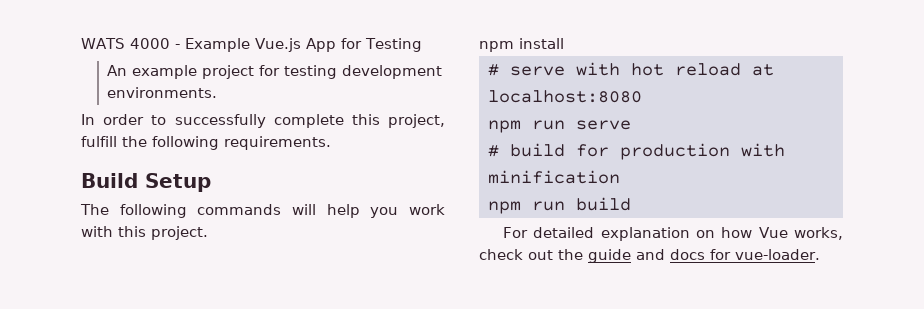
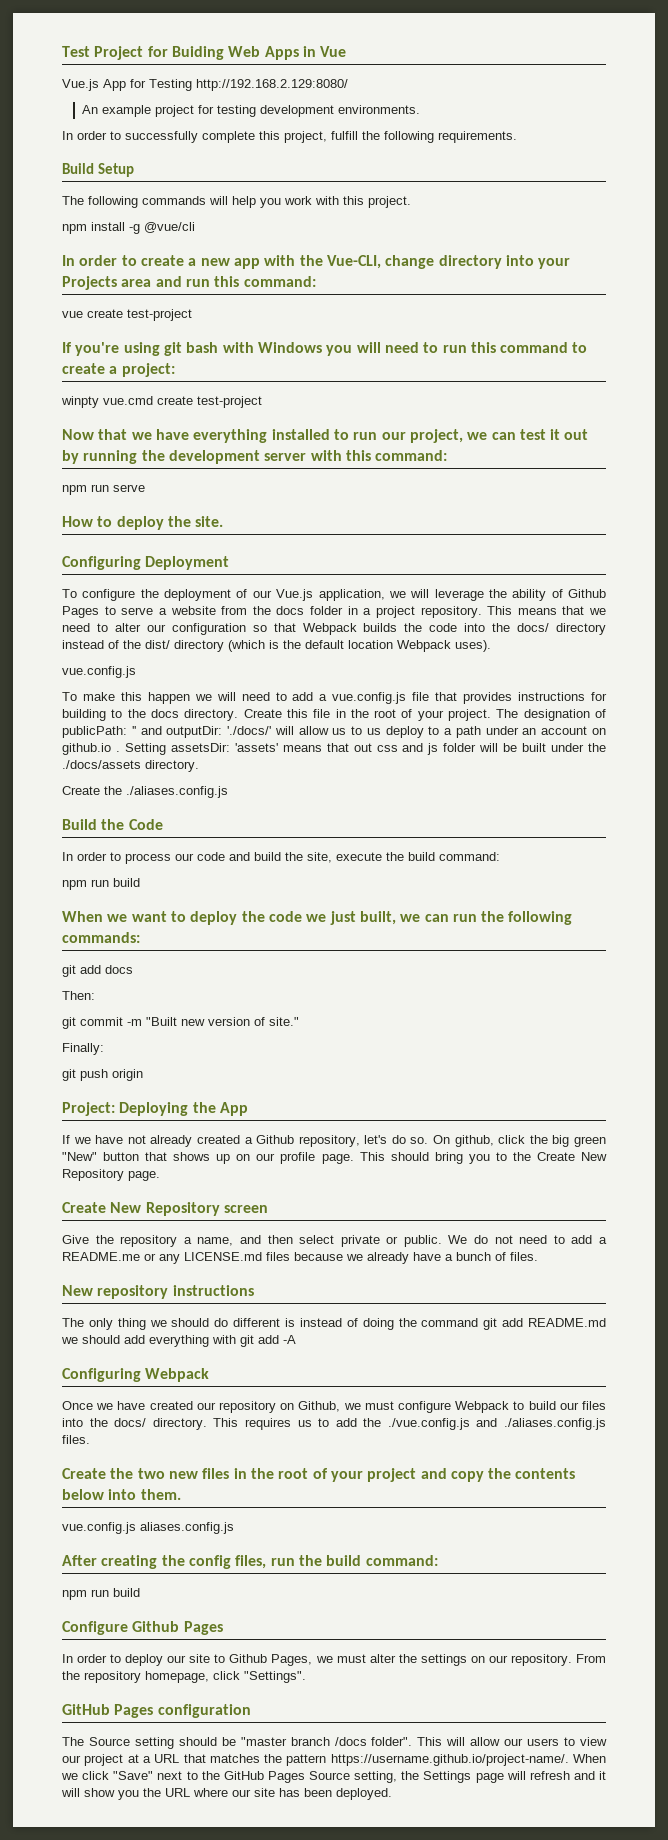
- WATS 4000 - Example Vue.js App for Testing
+ Test Project for Buiding Web Apps in Vue
+ Vue.js App for Testing http://192.168.2.129:8080/
- npm install
- # serve with hot reload at localhost:8080
+ npm install -g @vue/cli
+ In order to create a new app with the Vue-CLI, change directory into your Projects area and run this command:
+ vue create test-project
+ If you're using git bash with Windows you will need to run this command to create a project:
+ winpty vue.cmd create test-project
+ Now that we have everything installed to run our project, we can test it out by running the development server with this command:
  npm run serve
- # build for production with minification
+ How to deploy the site.
+ Configuring Deployment
+ To configure the deployment of our Vue.js application, we will leverage the ability of Github Pages to serve a website from the docs folder in a project repository. This means that we need to alter our configuration so that Webpack builds the code into the docs/ directory instead of the dist/ directory (which is the default location Webpack uses).
+ vue.config.js
+ To make this happen we will need to add a vue.config.js file that provides instructions for building to the docs directory. Create this file in the root of your project. The designation of publicPath: '' and outputDir: './docs/' will allow us to us deploy to a path under an account on github.io . Setting assetsDir: 'assets' means that out css and js folder will be built under the ./docs/assets directory.
+ Create the ./aliases.config.js
+ Build the Code
+ In order to process our code and build the site, execute the build command:
  npm run build
- For detailed explanation on how Vue works, check out the guide and docs for vue-loader.
+ When we want to deploy the code we just built, we can run the following commands:
+ git add docs
+ Then:
+ git commit -m "Built new version of site."
+ Finally:
+ git push origin
+ Project: Deploying the App
+ If we have not already created a Github repository, let's do so. On github, click the big green "New" button that shows up on our profile page. This should bring you to the Create New Repository page.
+ Create New Repository screen
+ Give the repository a name, and then select private or public. We do not need to add a README.me or any LICENSE.md files because we already have a bunch of files.
+ New repository instructions
+ The only thing we should do different is instead of doing the command git add README.md we should add everything with git add -A
+ Configuring Webpack
+ Once we have created our repository on Github, we must configure Webpack to build our files into the docs/ directory. This requires us to add the ./vue.config.js and ./aliases.config.js files.
+ Create the two new files in the root of your project and copy the contents below into them.
+ vue.config.js aliases.config.js
+ After creating the config files, run the build command:
+ npm run build
+ Configure Github Pages
+ In order to deploy our site to Github Pages, we must alter the settings on our repository. From the repository homepage, click "Settings".
+ GitHub Pages configuration
+ The Source setting should be "master branch /docs folder". This will allow our users to view our project at a URL that matches the pattern https://username.github.io/project-name/. When we click "Save" next to the GitHub Pages Source setting, the Settings page will refresh and it will show you the URL where our site has been deployed.

